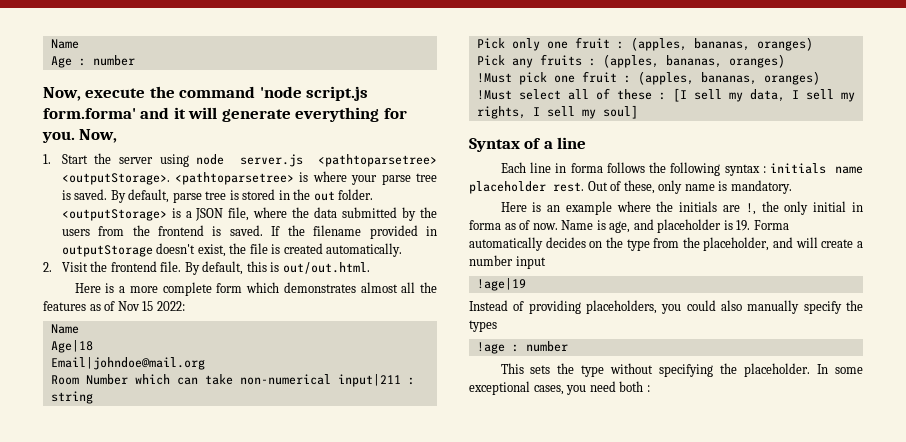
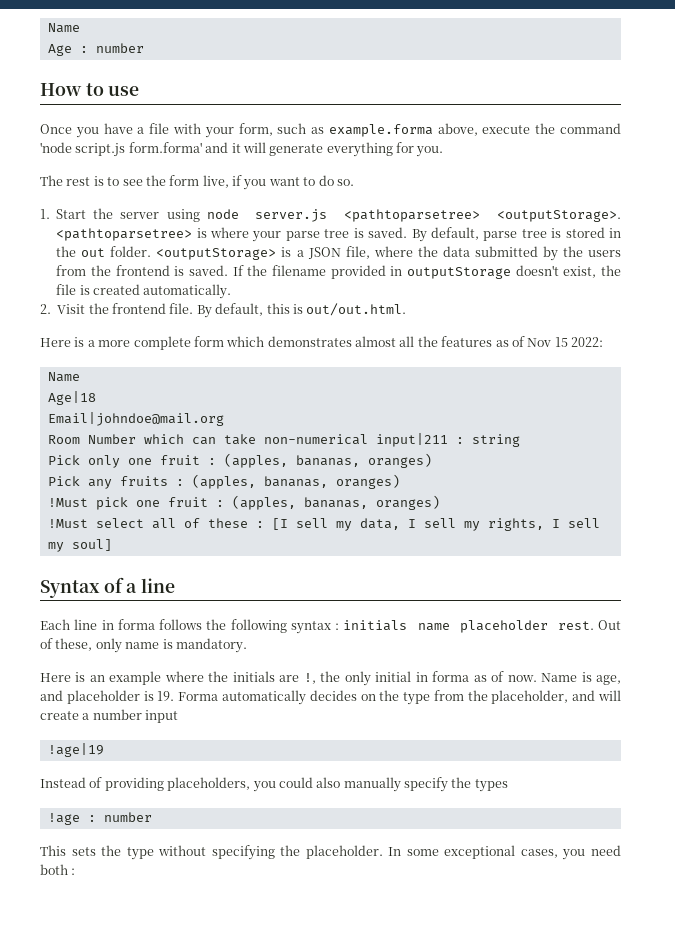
- Now, execute the command 'node script.js form.forma' and it will generate everything for you. Now,
+ How to use
+ Once you have a file with your form, such as example.forma above, execute the command 'node script.js form.forma' and it will generate everything for you.
+ The rest is to see the form live, if you want to do so.

